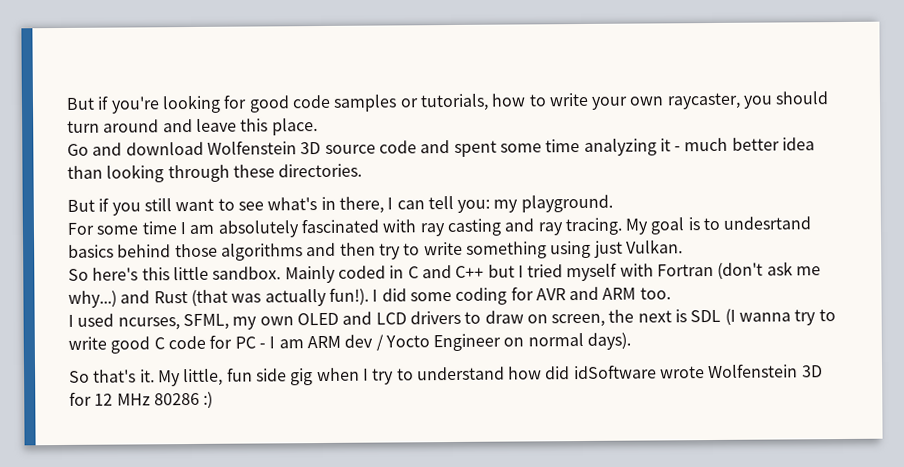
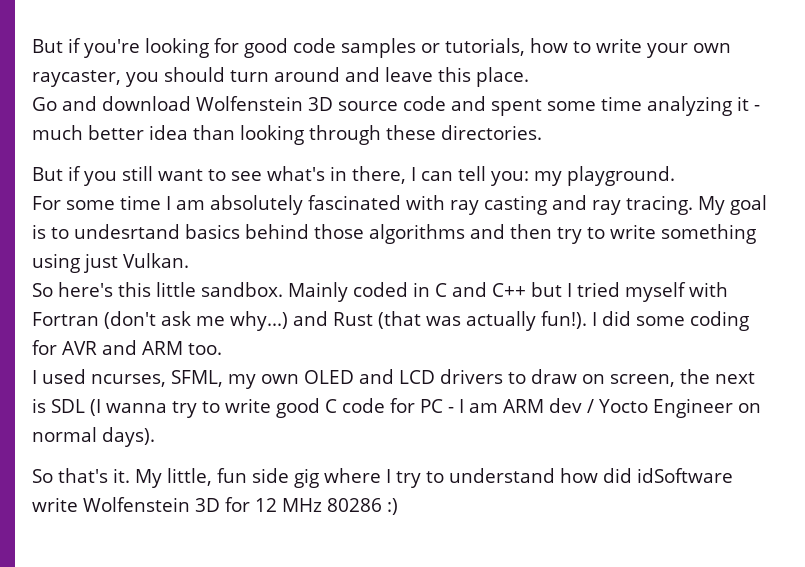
- My little, fun side gig when I try to understand how did idSoftware wrote Wolfenstein 3D for 12 MHz 80286 :)
+ My little, fun side gig where I try to understand how did idSoftware write Wolfenstein 3D for 12 MHz 80286 :)

